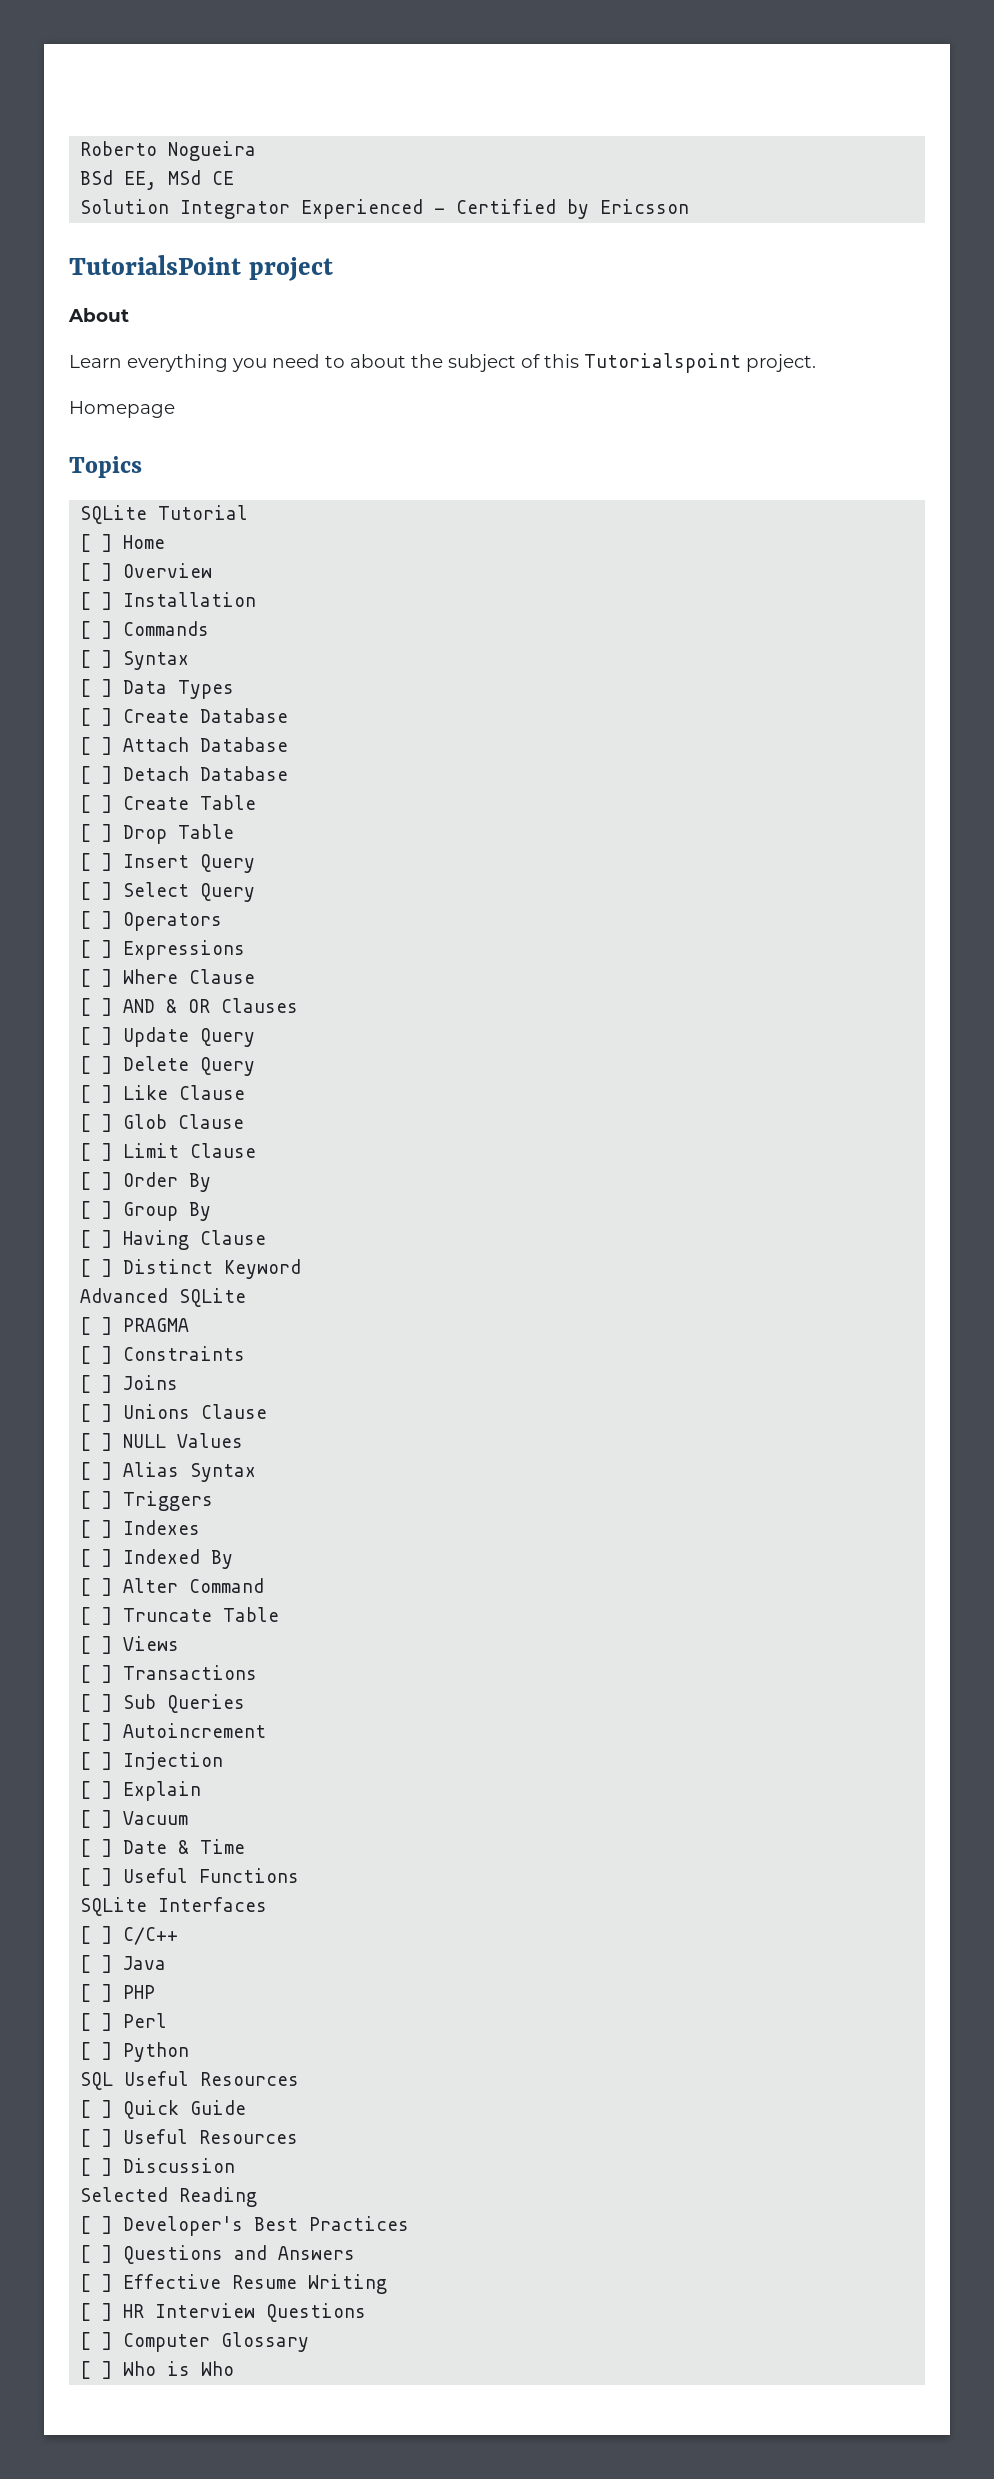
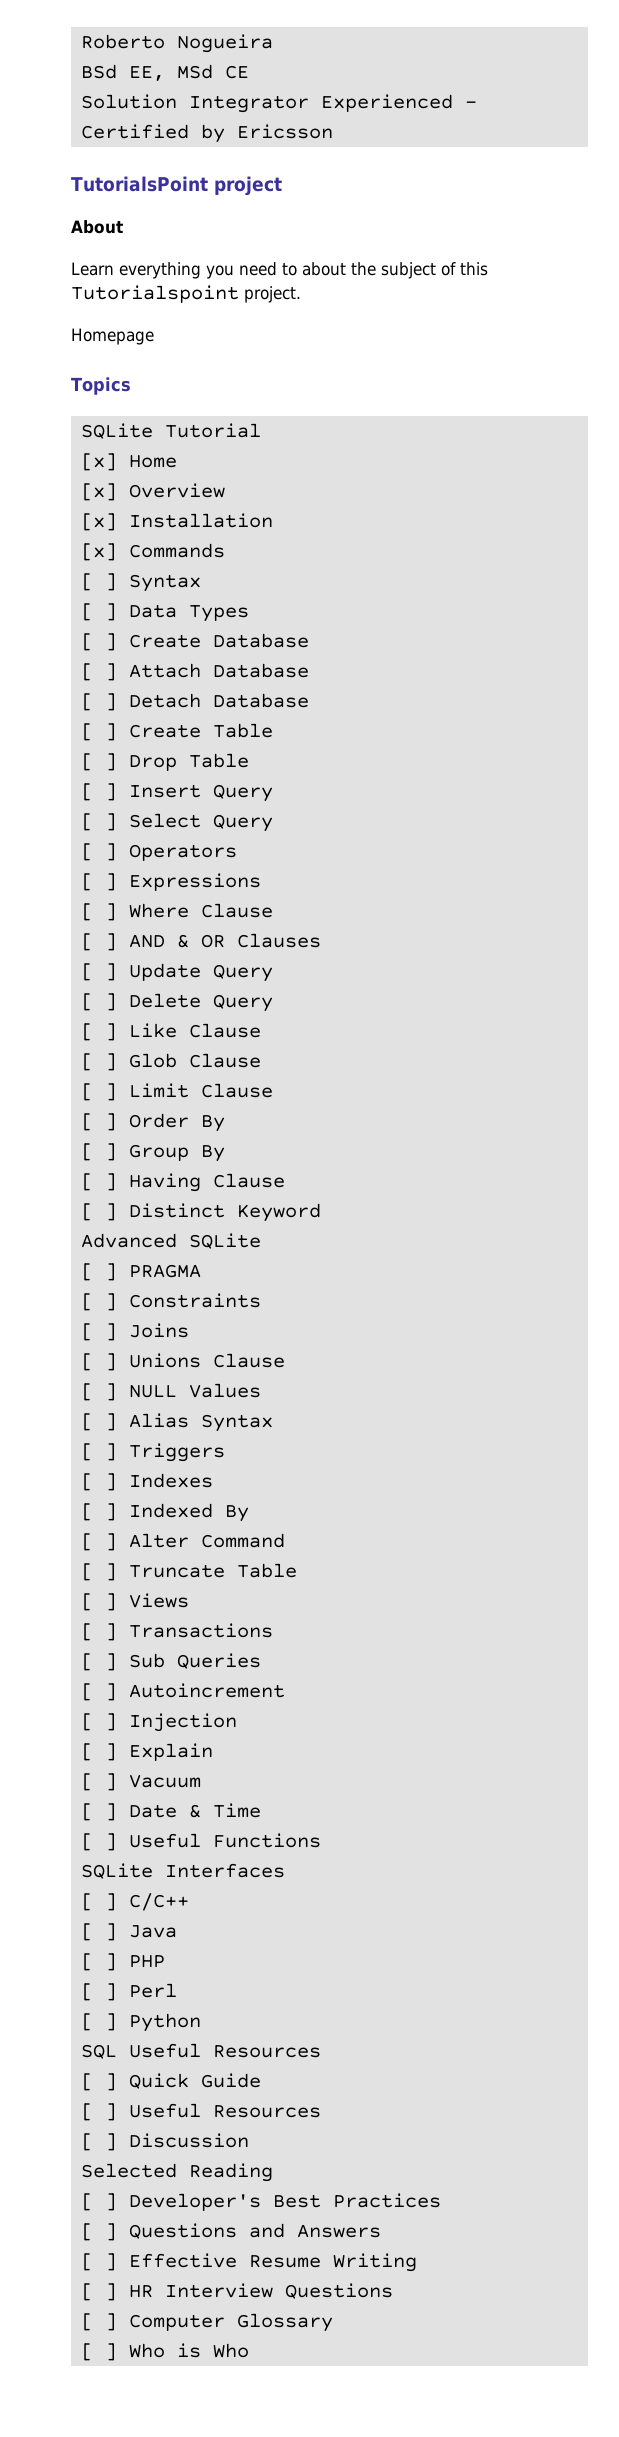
- [ ] Home
+ [x] Home
- [ ] Overview
+ [x] Overview
- [ ] Installation
+ [x] Installation
- [ ] Commands
+ [x] Commands

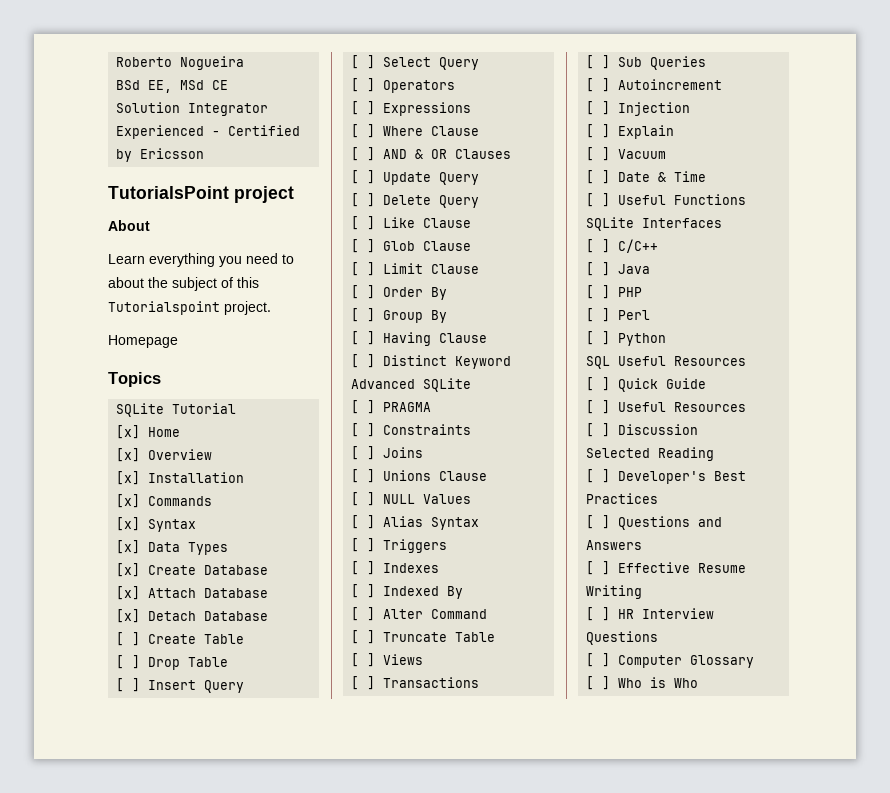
- [ ] Syntax
- [ ] Data Types
+ [x] Syntax
+ [x] Data Types
- [ ] Create Database
+ [x] Create Database
- [ ] Attach Database
+ [x] Attach Database
- [ ] Detach Database
+ [x] Detach Database

